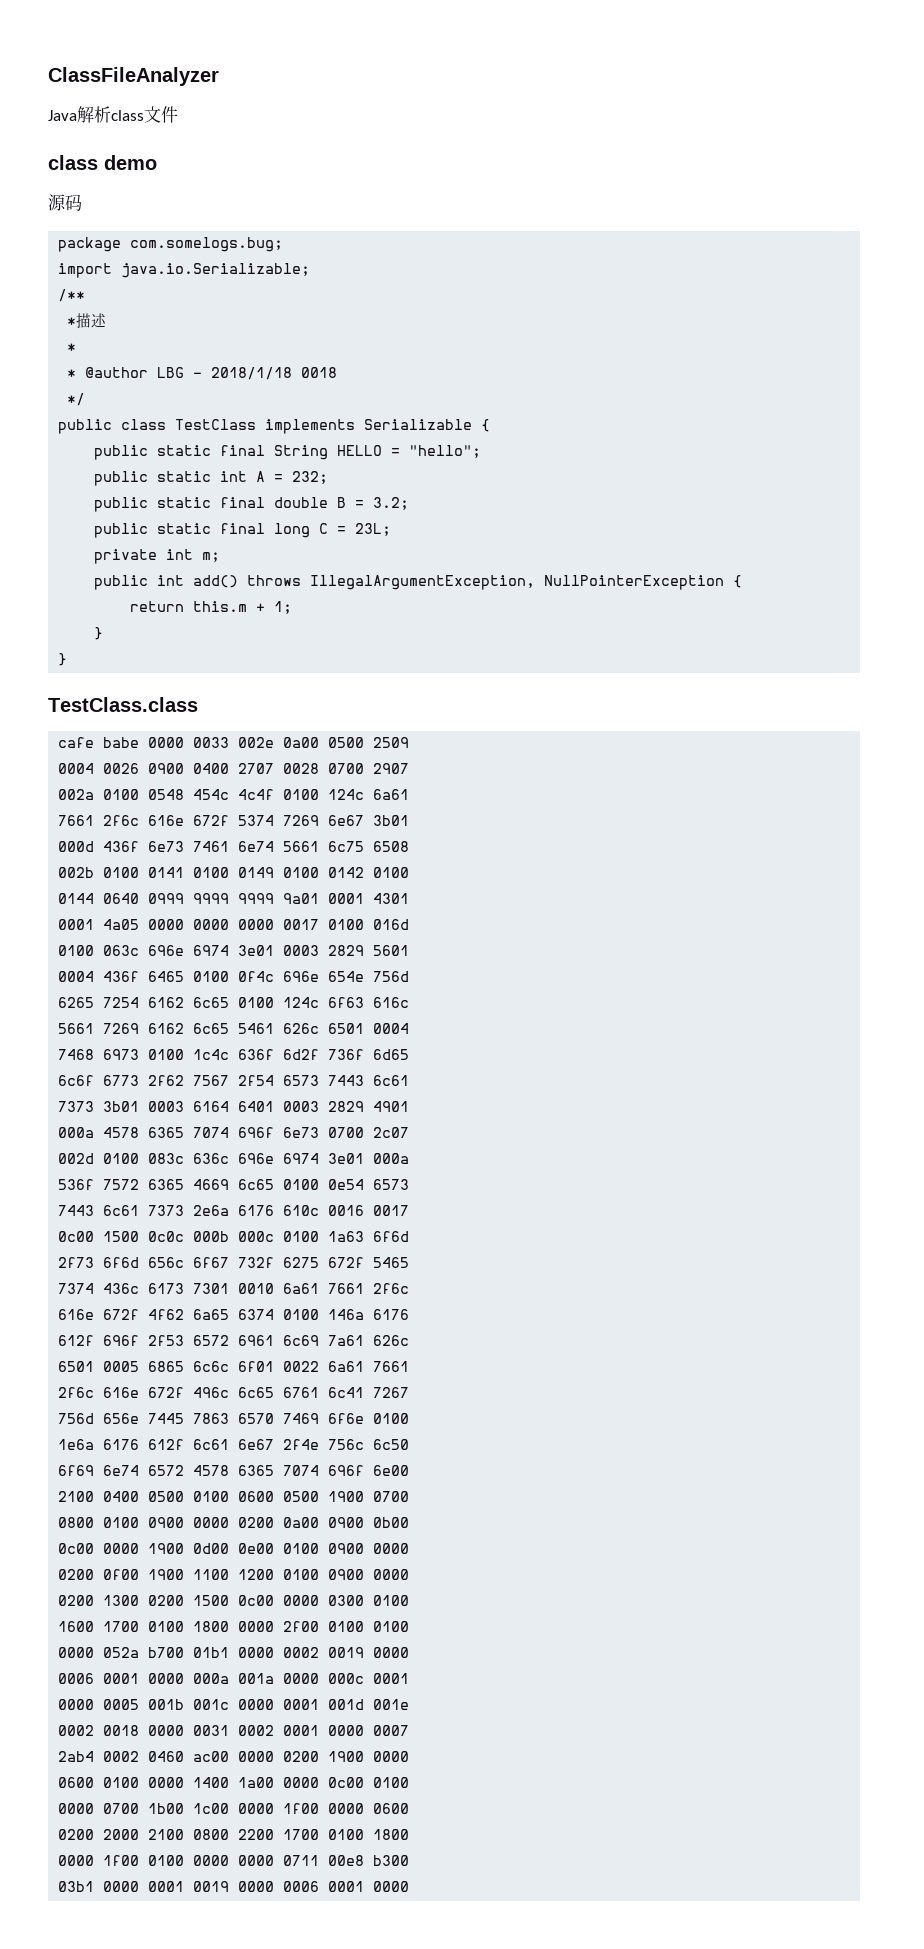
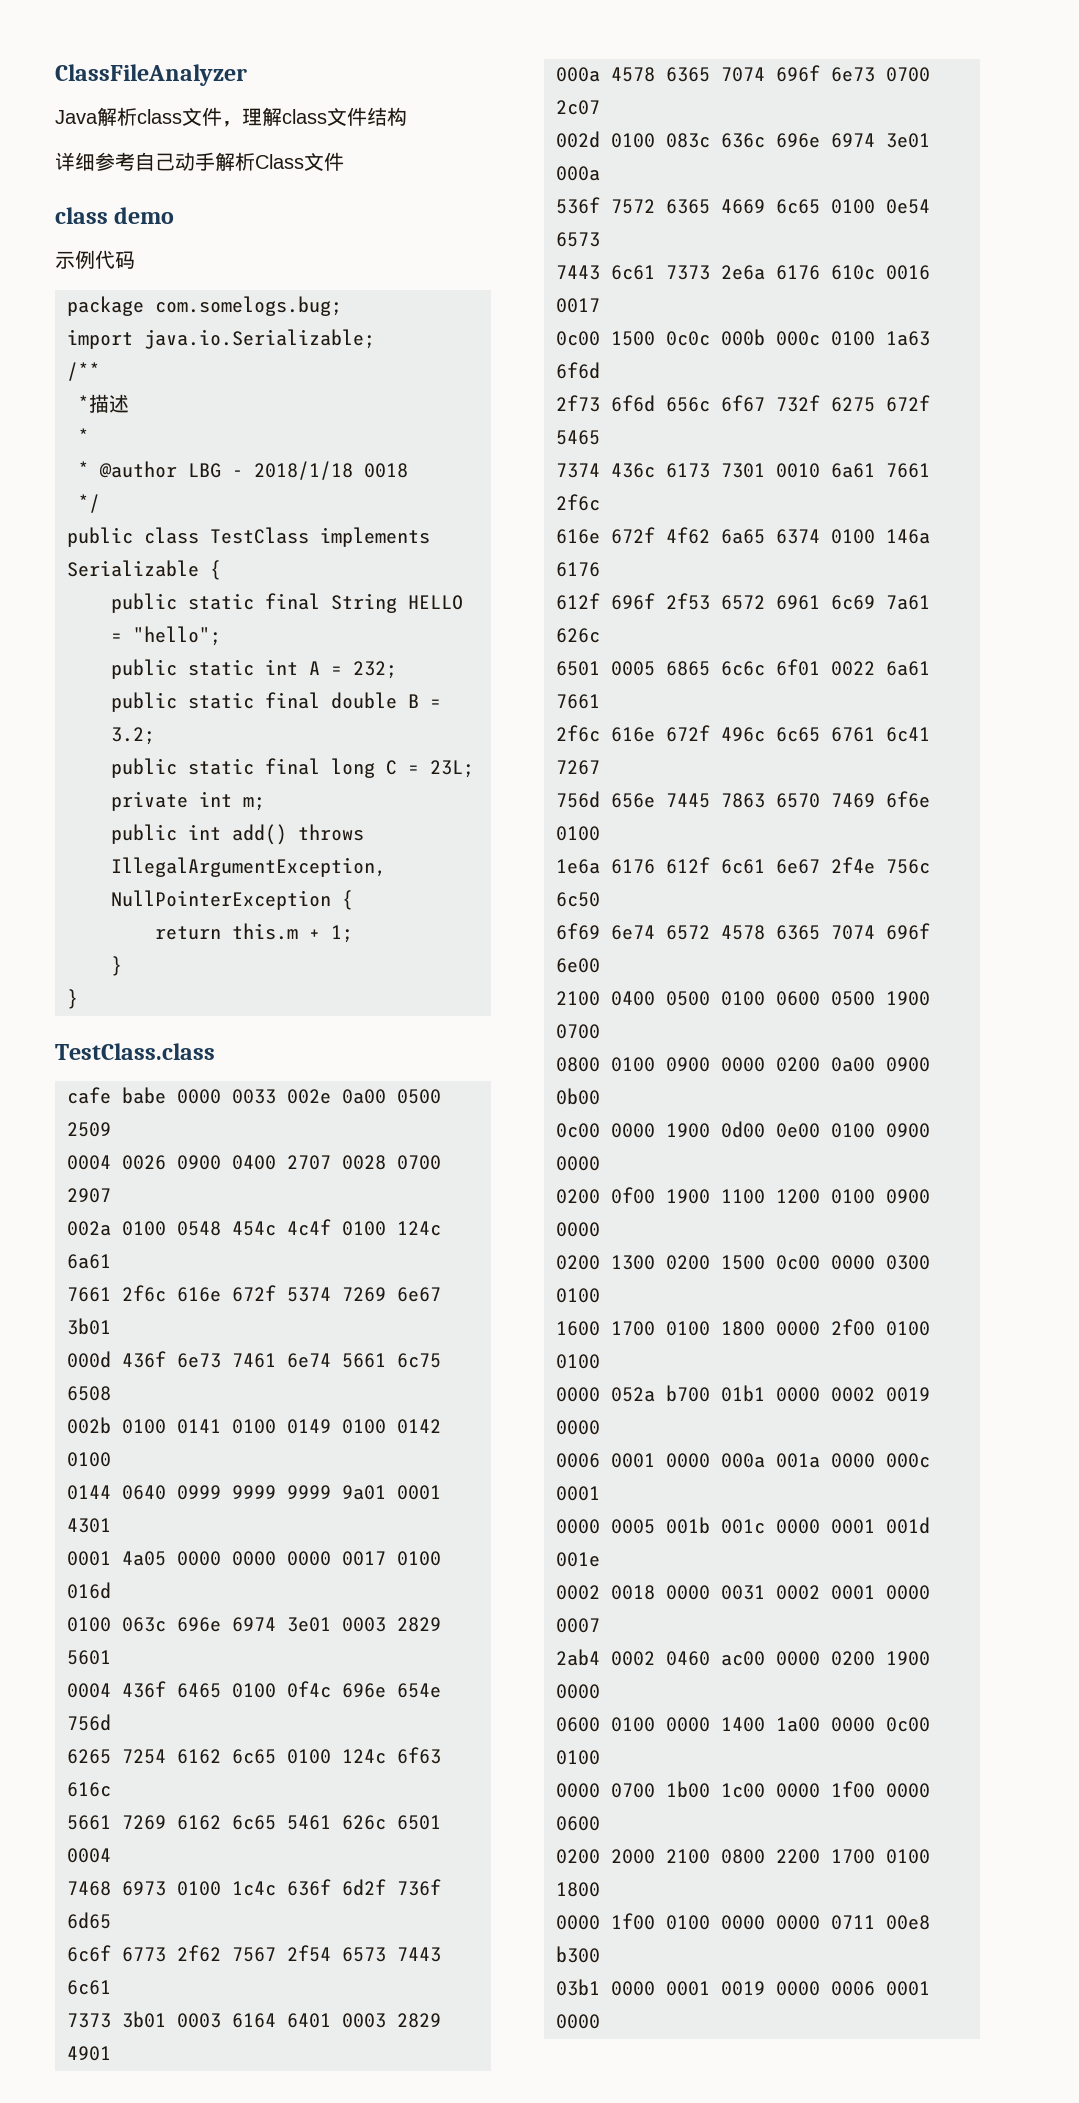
- Java解析class文件
+ Java解析class文件，理解class文件结构
+ 详细参考自己动手解析Class文件
- 源码
+ 示例代码

